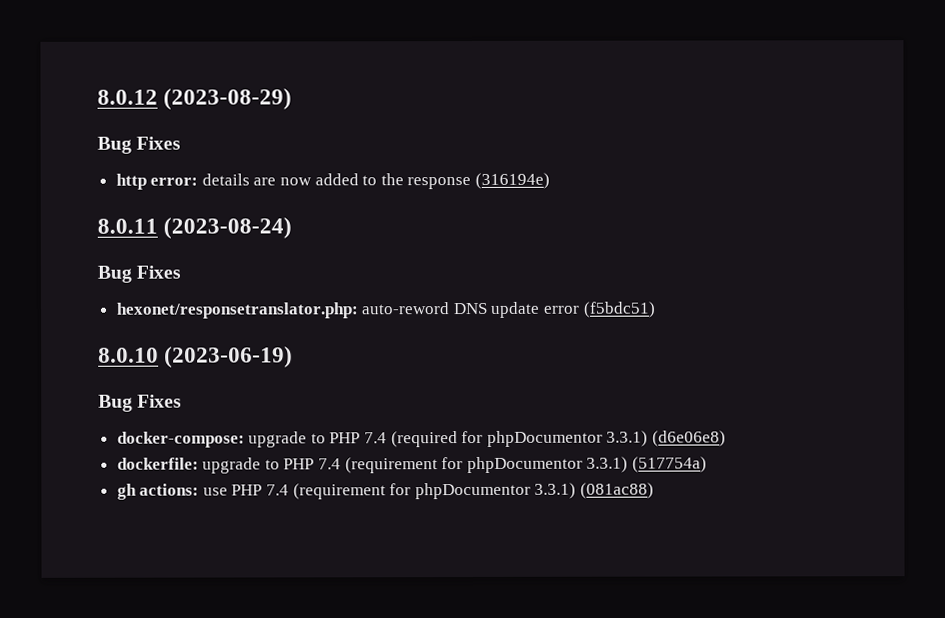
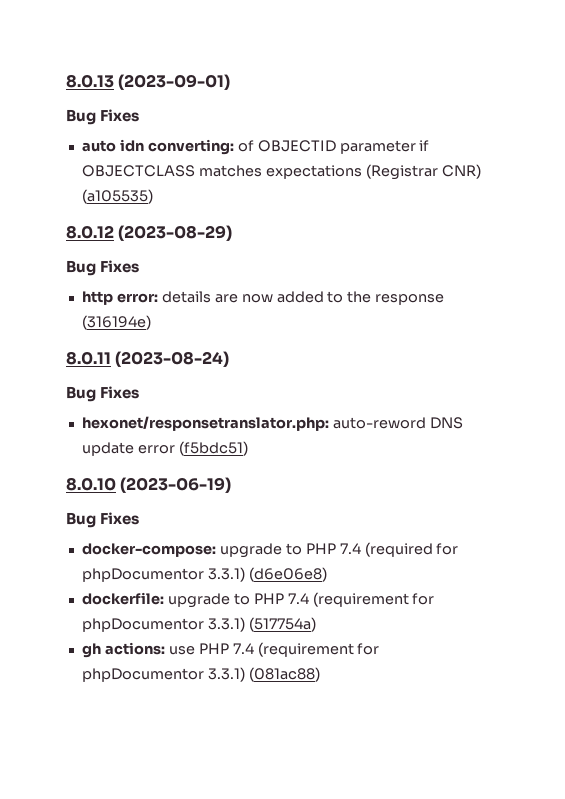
+ 8.0.13 (2023-09-01)
+ Bug Fixes
+ auto idn converting: of OBJECTID parameter if OBJECTCLASS matches expectations (Registrar CNR) (a105535)

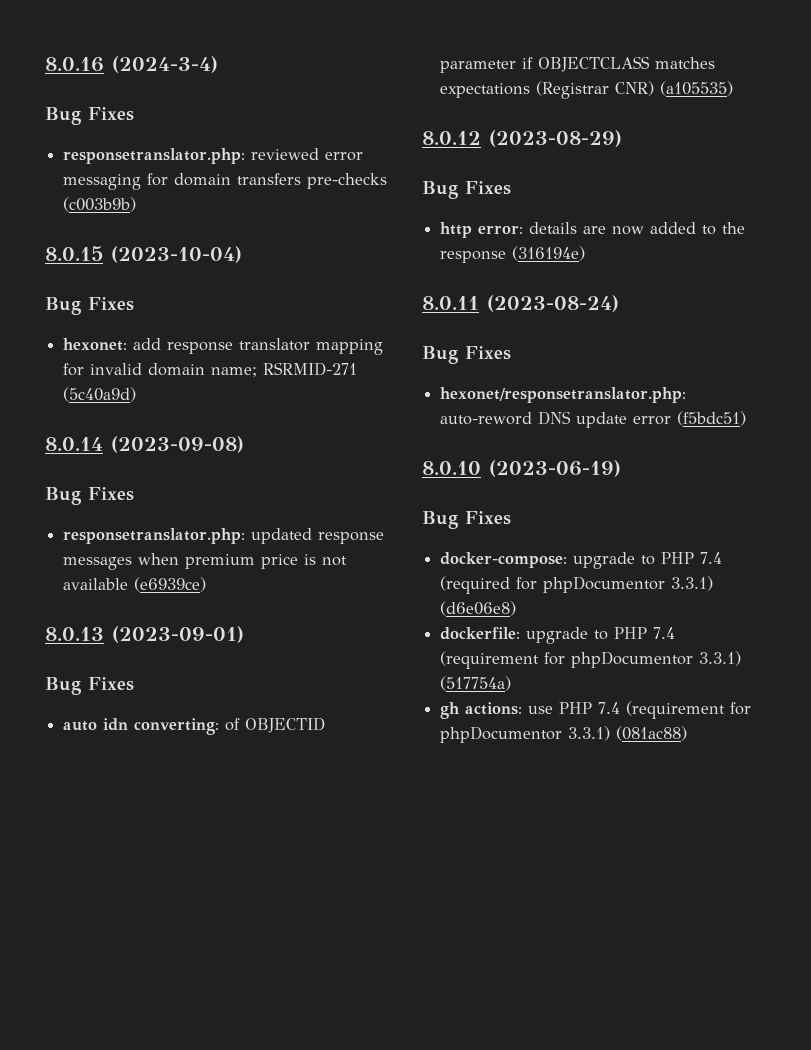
+ 8.0.16 (2024-3-4)
+ Bug Fixes
+ responsetranslator.php: reviewed error messaging for domain transfers pre-checks (c003b9b)
+ 8.0.15 (2023-10-04)
+ Bug Fixes
+ hexonet: add response translator mapping for invalid domain name; RSRMID-271 (5c40a9d)
+ 8.0.14 (2023-09-08)
+ Bug Fixes
+ responsetranslator.php: updated response messages when premium price is not available (e6939ce)

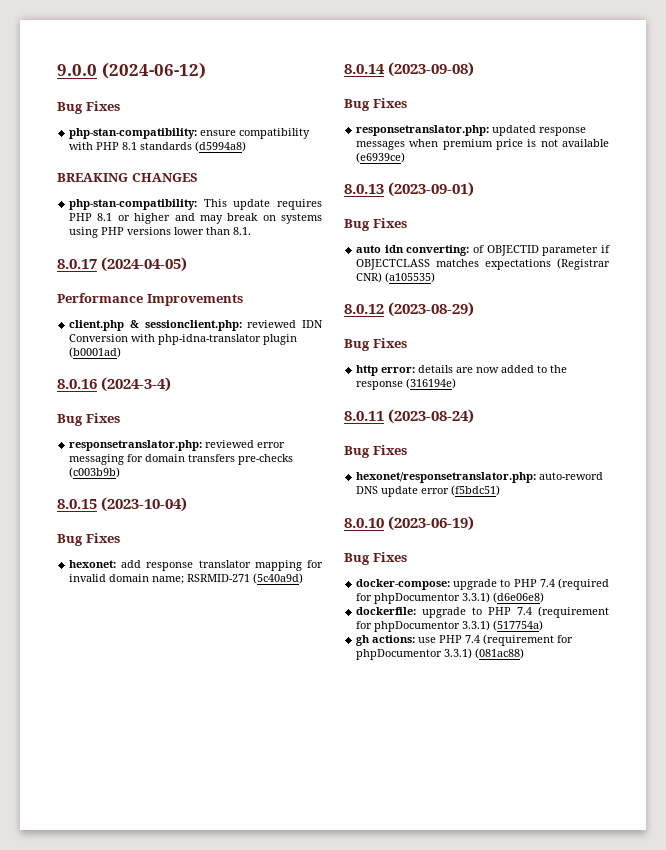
+ 9.0.0 (2024-06-12)
+ Bug Fixes
+ php-stan-compatibility: ensure compatibility with PHP 8.1 standards (d5994a8)
+ BREAKING CHANGES
+ php-stan-compatibility: This update requires PHP 8.1 or higher and may break on systems using PHP versions lower than 8.1.
+ 8.0.17 (2024-04-05)
+ Performance Improvements
+ client.php & sessionclient.php: reviewed IDN Conversion with php-idna-translator plugin (b0001ad)

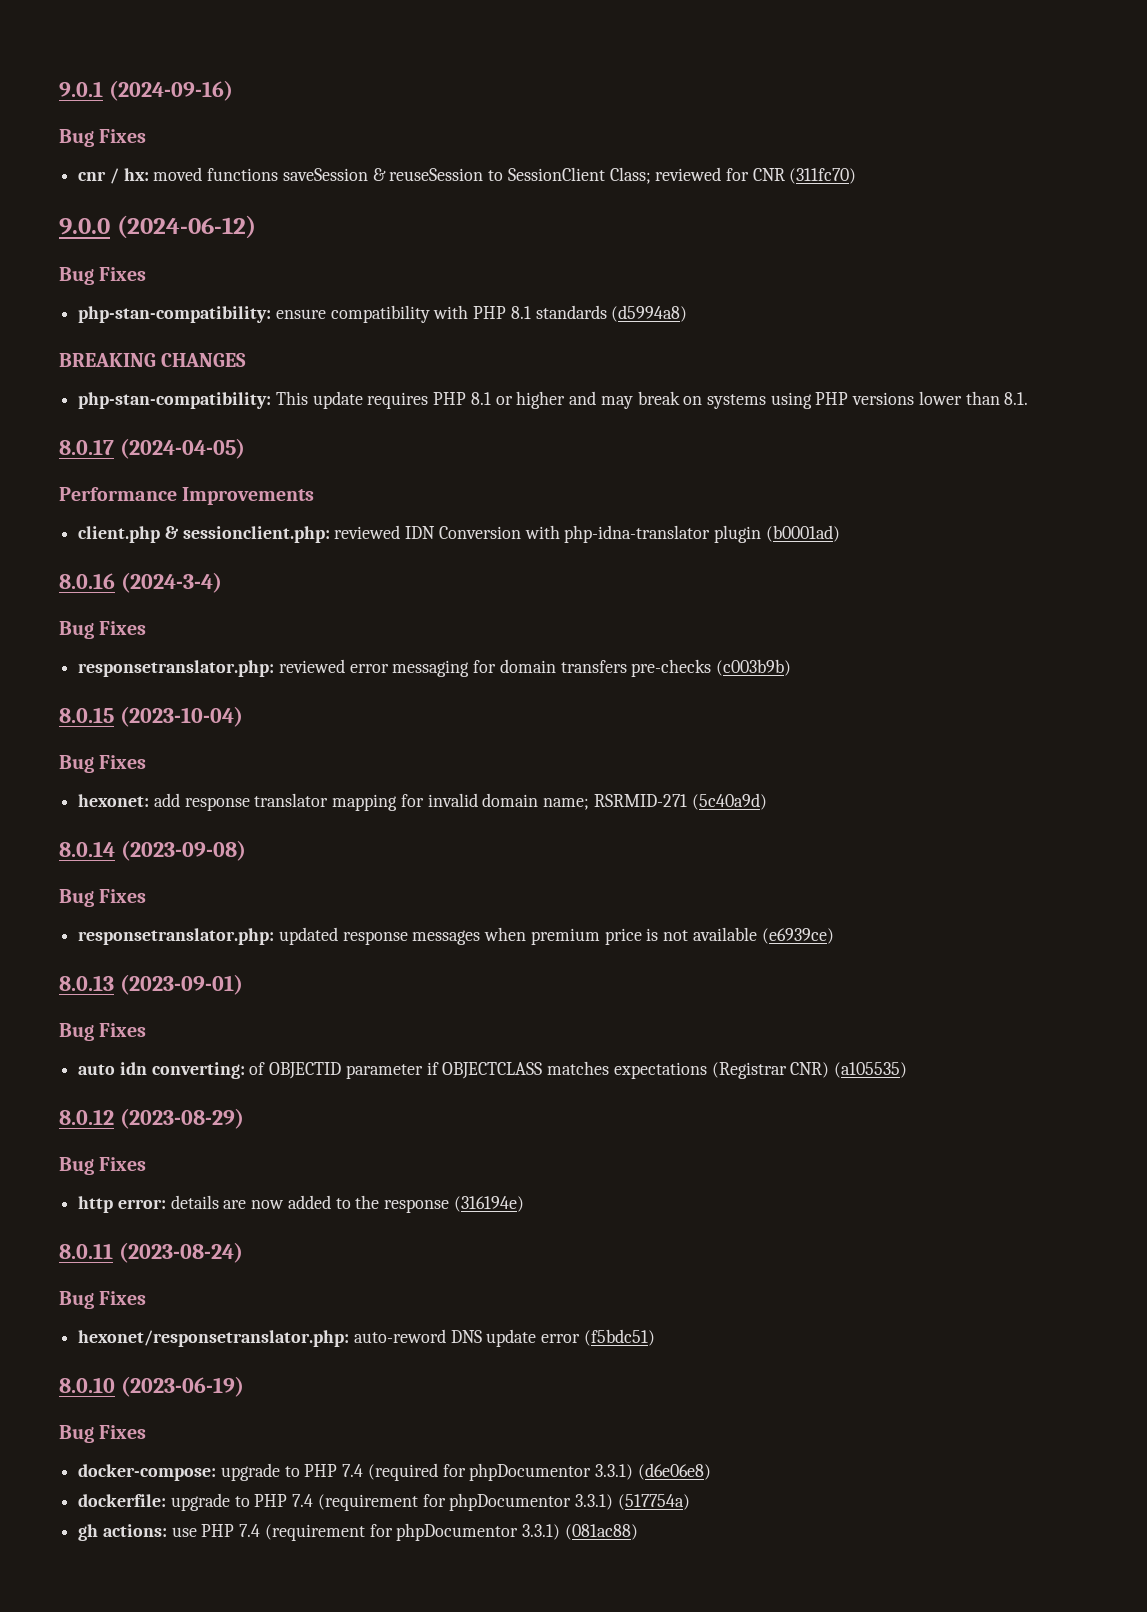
+ 9.0.1 (2024-09-16)
+ Bug Fixes
+ cnr / hx: moved functions saveSession & reuseSession to SessionClient Class; reviewed for CNR (311fc70)

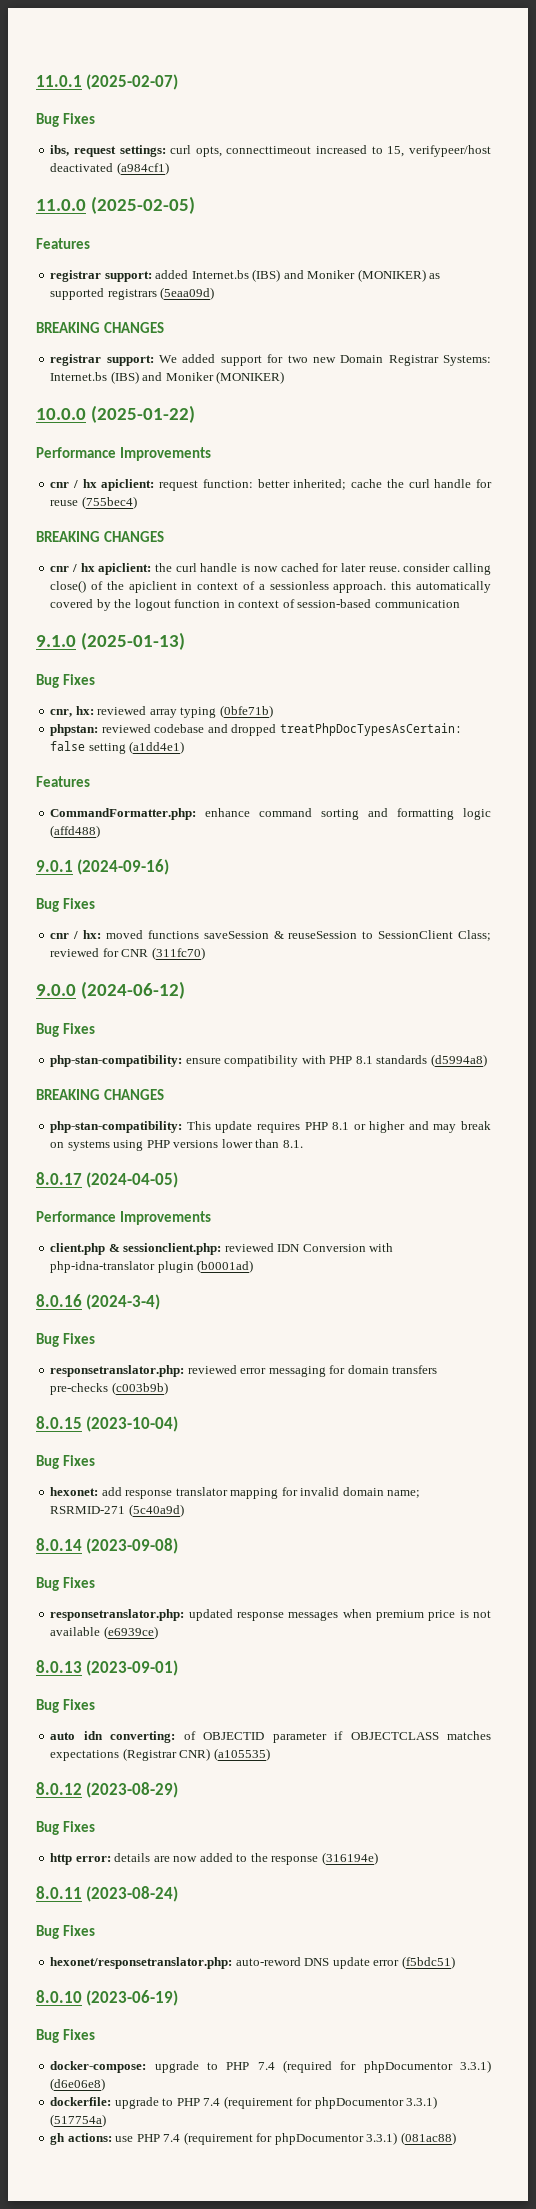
+ 11.0.1 (2025-02-07)
+ Bug Fixes
+ ibs, request settings: curl opts, connecttimeout increased to 15, verifypeer/host deactivated (a984cf1)
+ 11.0.0 (2025-02-05)
+ Features
+ registrar support: added Internet.bs (IBS) and Moniker (MONIKER) as supported registrars (5eaa09d)
+ BREAKING CHANGES
+ registrar support: We added support for two new Domain Registrar Systems: Internet.bs (IBS) and Moniker (MONIKER)
+ 10.0.0 (2025-01-22)
+ Performance Improvements
+ cnr / hx apiclient: request function: better inherited; cache the curl handle for reuse (755bec4)
+ BREAKING CHANGES
+ cnr / hx apiclient: the curl handle is now cached for later reuse. consider calling close() of the apiclient in context of a sessionless approach. this automatically covered by the logout function in context of session-based communication
+ 9.1.0 (2025-01-13)
+ Bug Fixes
+ cnr, hx: reviewed array typing (0bfe71b)
+ phpstan: reviewed codebase and dropped treatPhpDocTypesAsCertain: false setting (a1dd4e1)
+ Features
+ CommandFormatter.php: enhance command sorting and formatting logic (affd488)

